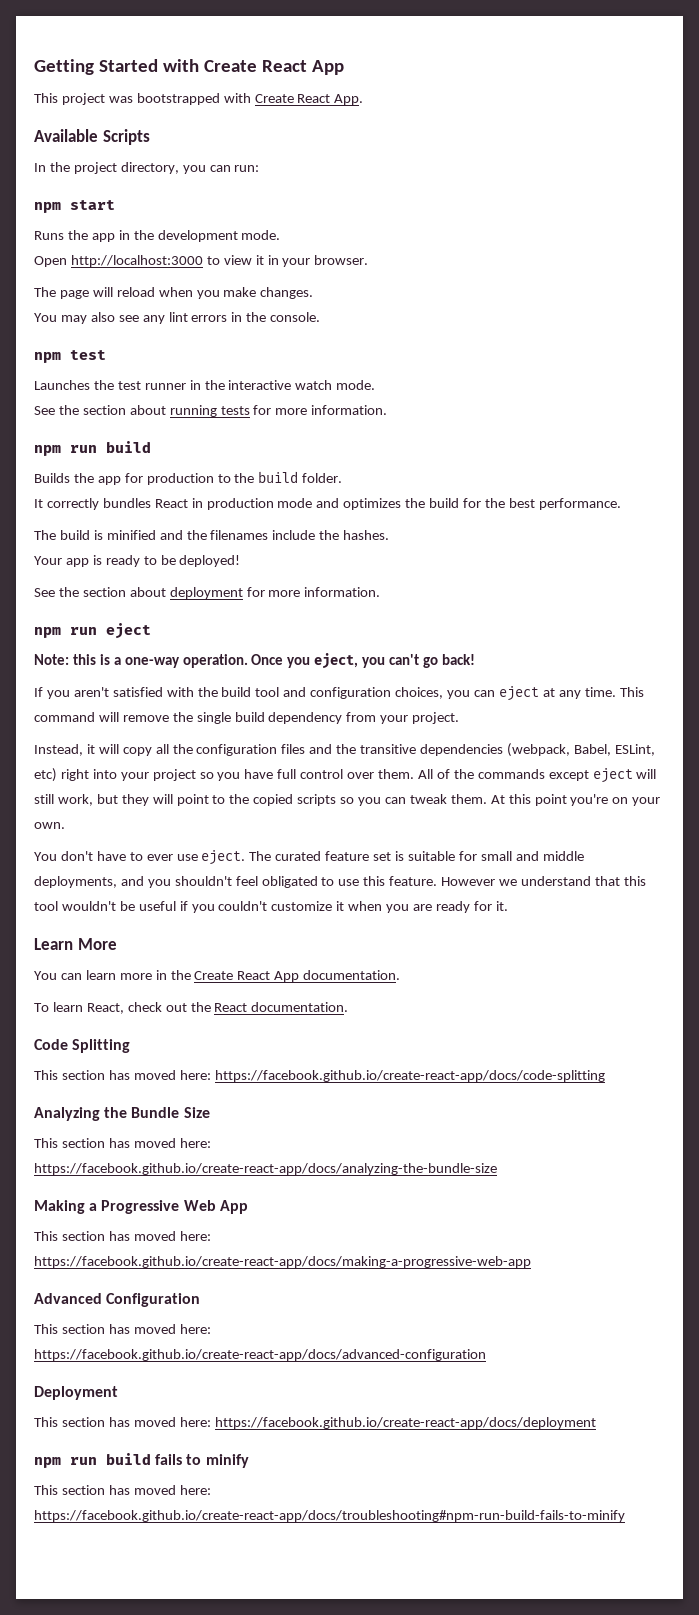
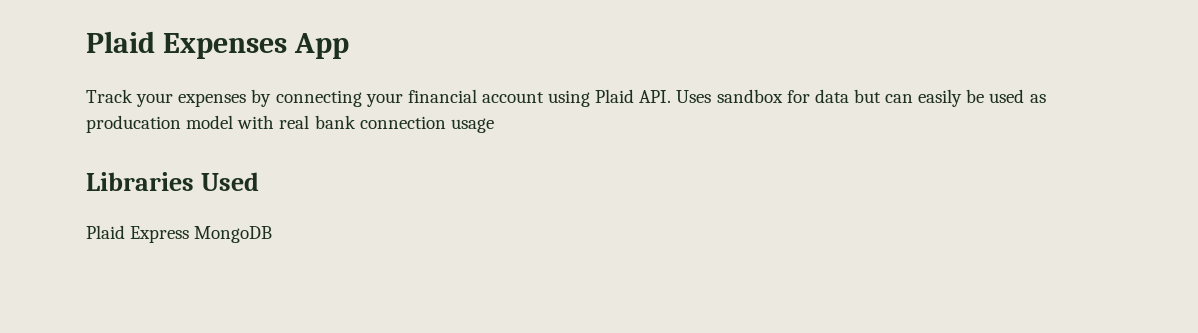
- Getting Started with Create React App
- This project was bootstrapped with Create React App.
- Available Scripts
- In the project directory, you can run:
- npm start
- Runs the app in the development mode.
- Open http://localhost:3000 to view it in your browser.
- The page will reload when you make changes.
- You may also see any lint errors in the console.
- npm test
- Launches the test runner in the interactive watch mode.
- See the section about running tests for more information.
- npm run build
- Builds the app for production to the build folder.
- It correctly bundles React in production mode and optimizes the build for the best performance.
- The build is minified and the filenames include the hashes.
- Your app is ready to be deployed!
- See the section about deployment for more information.
- npm run eject
- Note: this is a one-way operation. Once you eject, you can't go back!
- If you aren't satisfied with the build tool and configuration choices, you can eject at any time. This command will remove the single build dependency from your project.
- Instead, it will copy all the configuration files and the transitive dependencies (webpack, Babel, ESLint, etc) right into your project so you have full control over them. All of the commands except eject will still work, but they will point to the copied scripts so you can tweak them. At this point you're on your own.
- You don't have to ever use eject. The curated feature set is suitable for small and middle deployments, and you shouldn't feel obligated to use this feature. However we understand that this tool wouldn't be useful if you couldn't customize it when you are ready for it.
- Learn More
- You can learn more in the Create React App documentation.
- To learn React, check out the React documentation.
- Code Splitting
- This section has moved here: https://facebook.github.io/create-react-app/docs/code-splitting
- Analyzing the Bundle Size
- This section has moved here: https://facebook.github.io/create-react-app/docs/analyzing-the-bundle-size
- Making a Progressive Web App
- This section has moved here: https://facebook.github.io/create-react-app/docs/making-a-progressive-web-app
- Advanced Configuration
- This section has moved here: https://facebook.github.io/create-react-app/docs/advanced-configuration
- Deployment
- This section has moved here: https://facebook.github.io/create-react-app/docs/deployment
- npm run build fails to minify
- This section has moved here: https://facebook.github.io/create-react-app/docs/troubleshooting#npm-run-build-fails-to-minify
+ Plaid Expenses App
+ Track your expenses by connecting your financial account using Plaid API. Uses sandbox for data but can easily be used as producation model with real bank connection usage
+ Libraries Used
+ Plaid Express MongoDB

